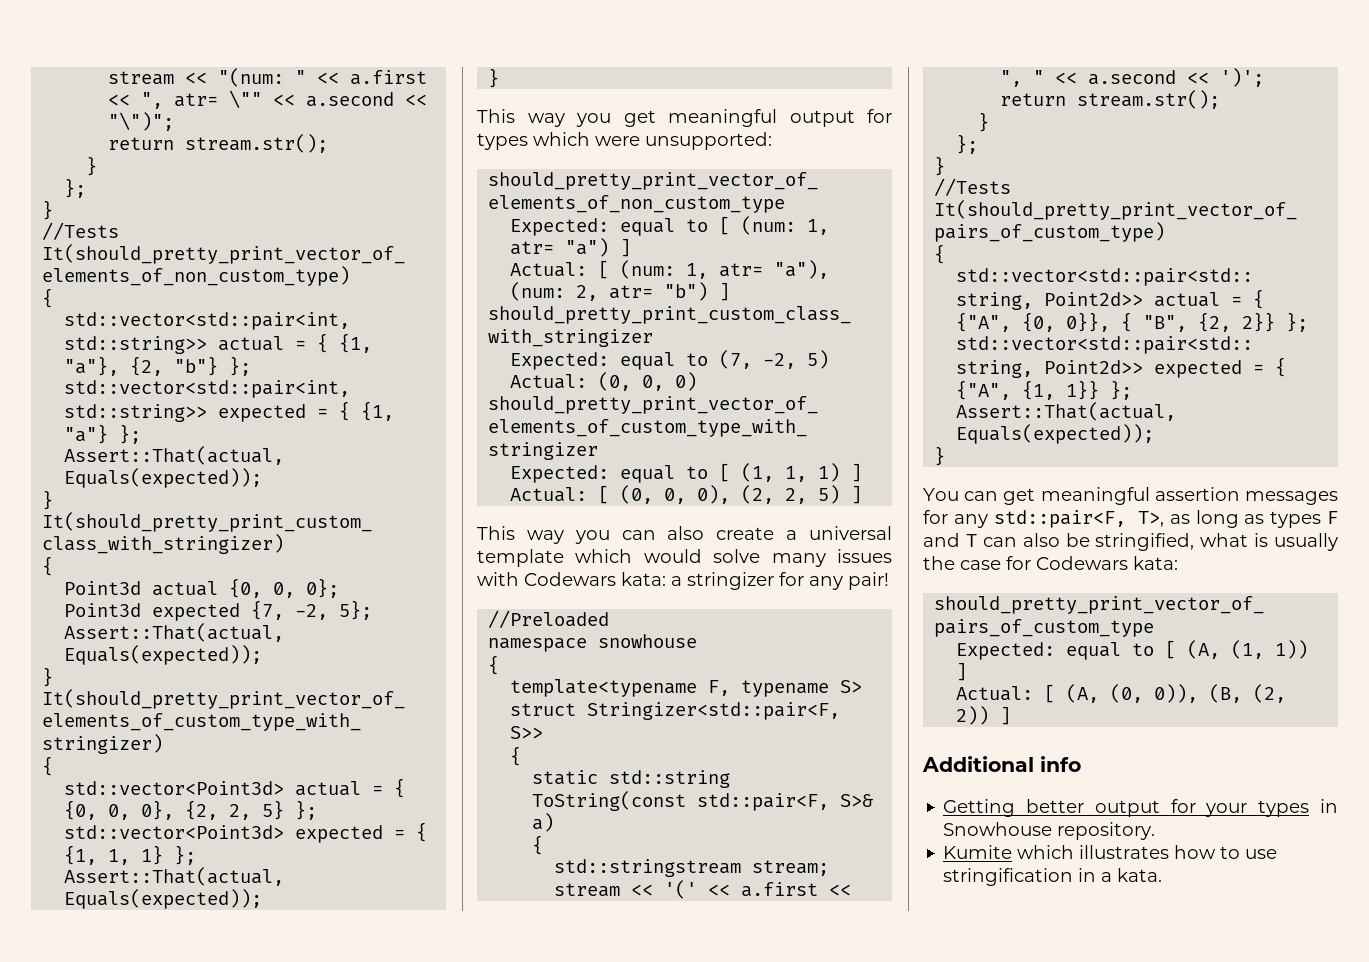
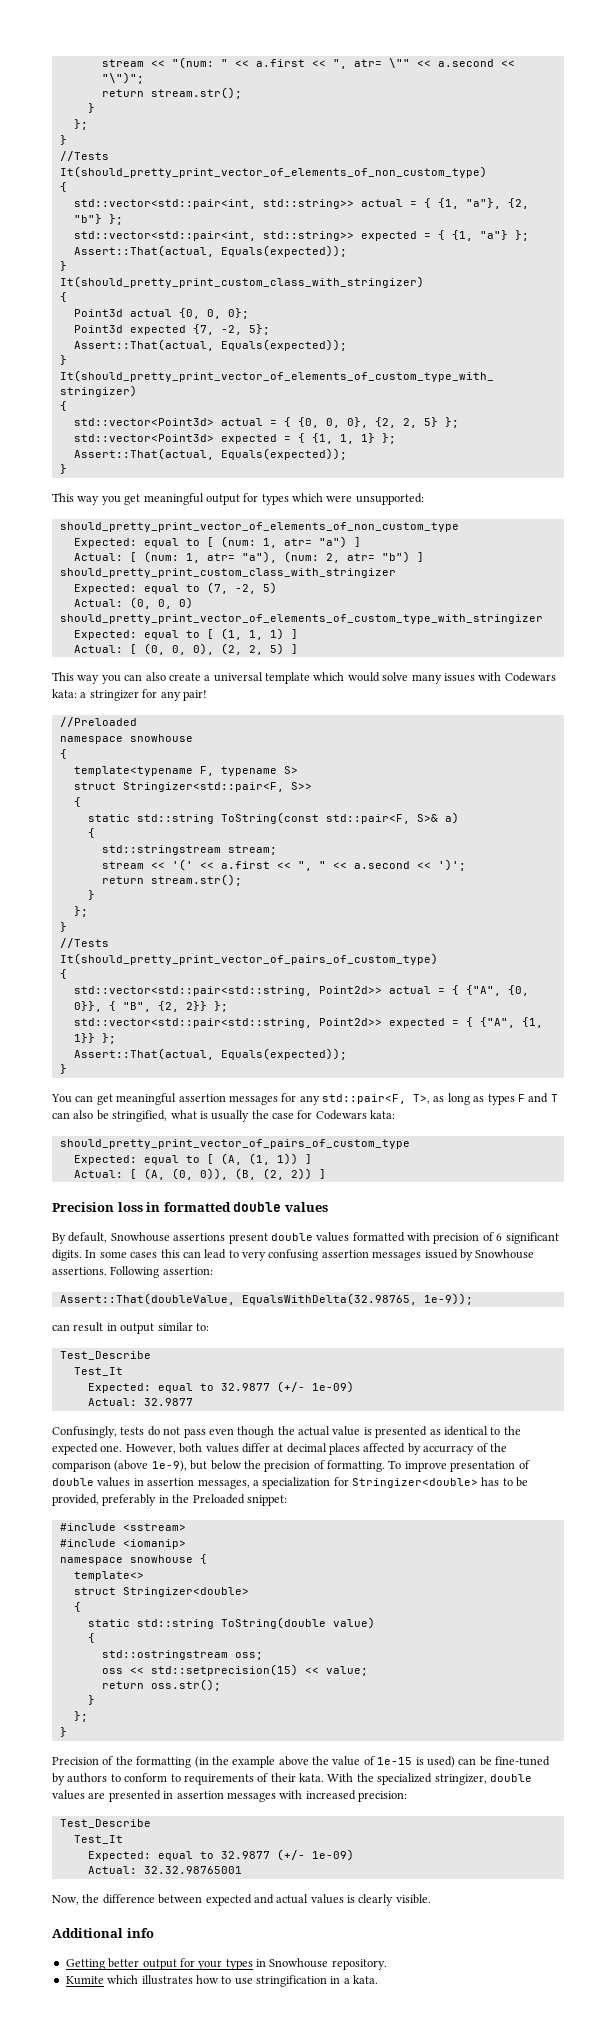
+ Precision loss in formatted double values
+ By default, Snowhouse assertions present double values formatted with precision of 6 significant digits. In some cases this can lead to very confusing assertion messages issued by Snowhouse assertions. Following assertion:
+ Assert::That(doubleValue, EqualsWithDelta(32.98765, 1e-9));
+ can result in output similar to:
+ Test_Describe
+ Test_It
+ Expected: equal to 32.9877 (+/- 1e-09)
+ Actual: 32.9877
+ Confusingly, tests do not pass even though the actual value is presented as identical to the expected one. However, both values differ at decimal places affected by accurracy of the comparison (above 1e-9), but below the precision of formatting. To improve presentation of double values in assertion messages, a specialization for Stringizer<double> has to be provided, preferably in the Preloaded snippet:
+ #include <sstream>
+ #include <iomanip>
+ namespace snowhouse {
+ template<>
+ struct Stringizer<double>
+ {
+ static std::string ToString(double value)
+ {
+ std::ostringstream oss;
+ oss << std::setprecision(15) << value;
+ return oss.str();
+ }
+ };
+ }
+ Precision of the formatting (in the example above the value of 1e-15 is used) can be fine-tuned by authors to conform to requirements of their kata. With the specialized stringizer, double values are presented in assertion messages with increased precision:
+ Test_Describe
+ Test_It
+ Expected: equal to 32.9877 (+/- 1e-09)
+ Actual: 32.32.98765001
+ Now, the difference between expected and actual values is clearly visible.

